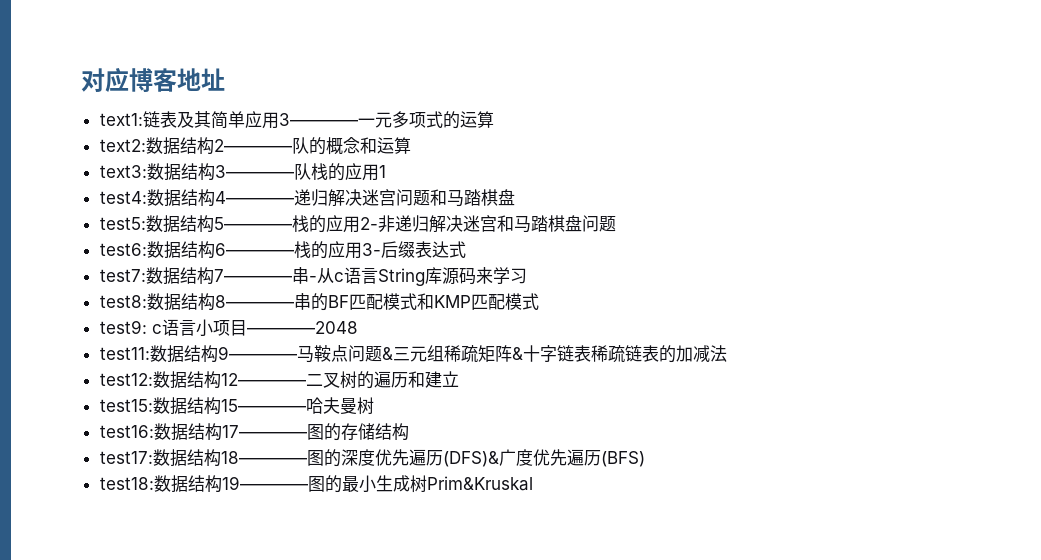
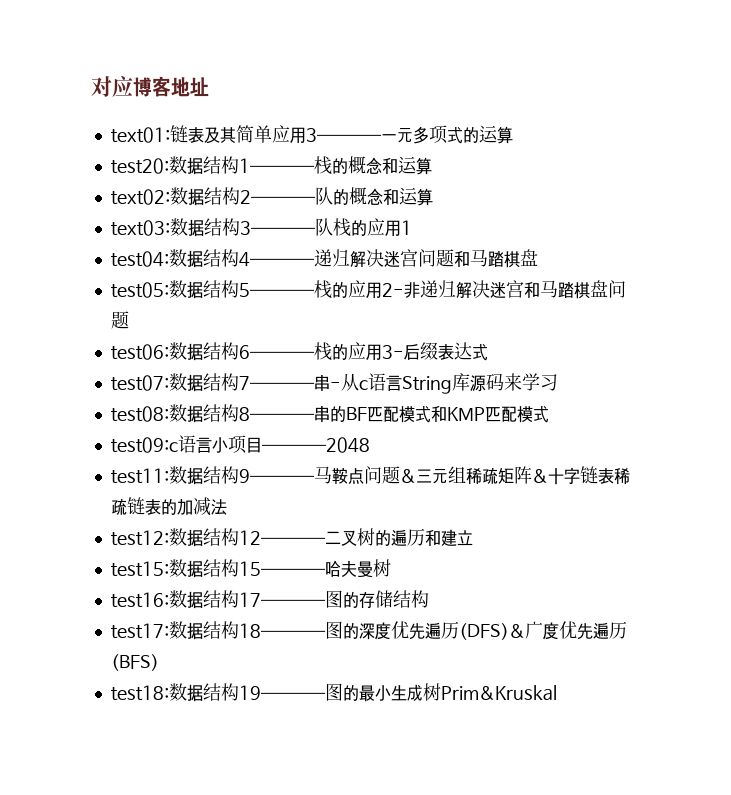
- text1:链表及其简单应用3————一元多项式的运算
+ text01:链表及其简单应用3————一元多项式的运算
- text2:数据结构2————队的概念和运算
+ test20:数据结构1————栈的概念和运算
+ text02:数据结构2————队的概念和运算
- text3:数据结构3————队栈的应用1
+ text03:数据结构3————队栈的应用1
- test4:数据结构4————递归解决迷宫问题和马踏棋盘
+ test04:数据结构4————递归解决迷宫问题和马踏棋盘
- test5:数据结构5————栈的应用2-非递归解决迷宫和马踏棋盘问题
+ test05:数据结构5————栈的应用2-非递归解决迷宫和马踏棋盘问题
- test6:数据结构6————栈的应用3-后缀表达式
+ test06:数据结构6————栈的应用3-后缀表达式
- test7:数据结构7————串-从c语言String库源码来学习
+ test07:数据结构7————串-从c语言String库源码来学习
- test8:数据结构8————串的BF匹配模式和KMP匹配模式
+ test08:数据结构8————串的BF匹配模式和KMP匹配模式
- test9: c语言小项目————2048
+ test09:c语言小项目————2048

